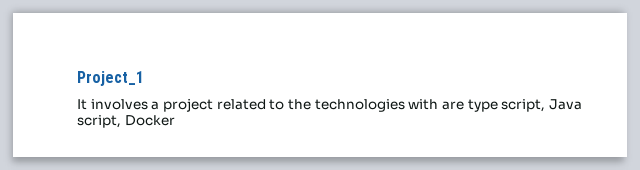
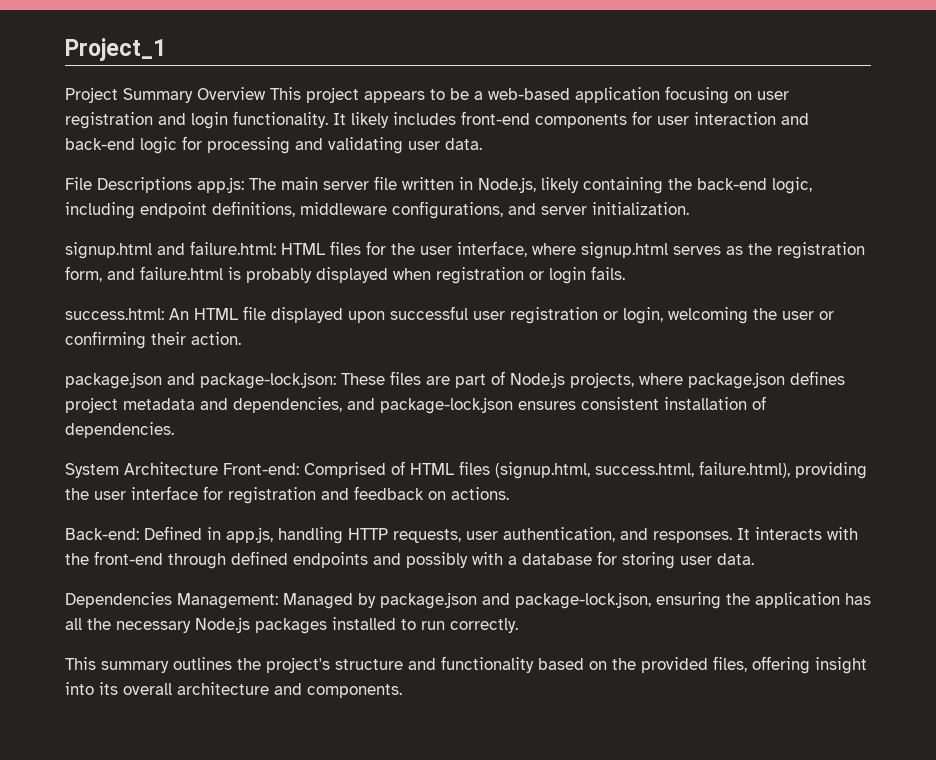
- It involves a project related to the technologies with are type script, Java script, Docker
+ Project Summary Overview This project appears to be a web-based application focusing on user registration and login functionality. It likely includes front-end components for user interaction and back-end logic for processing and validating user data.
+ File Descriptions app.js: The main server file written in Node.js, likely containing the back-end logic, including endpoint definitions, middleware configurations, and server initialization.
+ signup.html and failure.html: HTML files for the user interface, where signup.html serves as the registration form, and failure.html is probably displayed when registration or login fails.
+ success.html: An HTML file displayed upon successful user registration or login, welcoming the user or confirming their action.
+ package.json and package-lock.json: These files are part of Node.js projects, where package.json defines project metadata and dependencies, and package-lock.json ensures consistent installation of dependencies.
+ System Architecture Front-end: Comprised of HTML files (signup.html, success.html, failure.html), providing the user interface for registration and feedback on actions.
+ Back-end: Defined in app.js, handling HTTP requests, user authentication, and responses. It interacts with the front-end through defined endpoints and possibly with a database for storing user data.
+ Dependencies Management: Managed by package.json and package-lock.json, ensuring the application has all the necessary Node.js packages installed to run correctly.
+ This summary outlines the project's structure and functionality based on the provided files, offering insight into its overall architecture and components.

